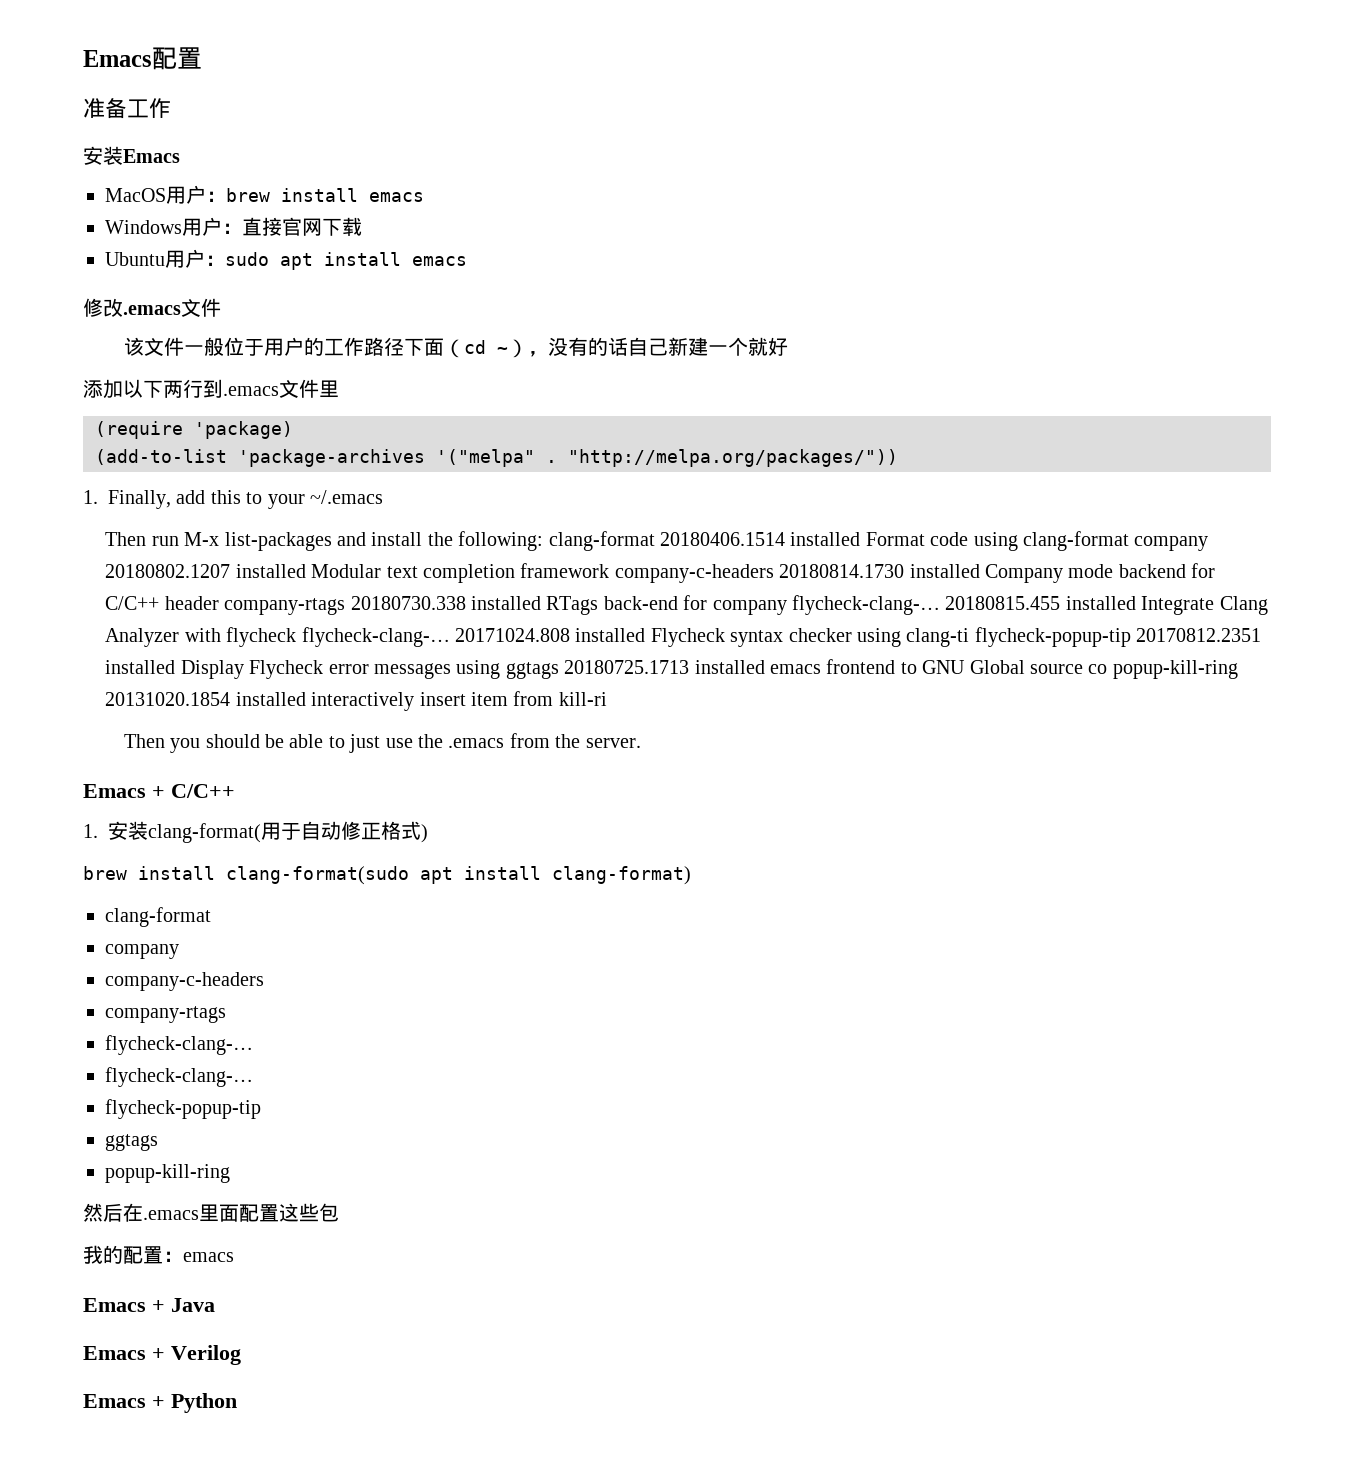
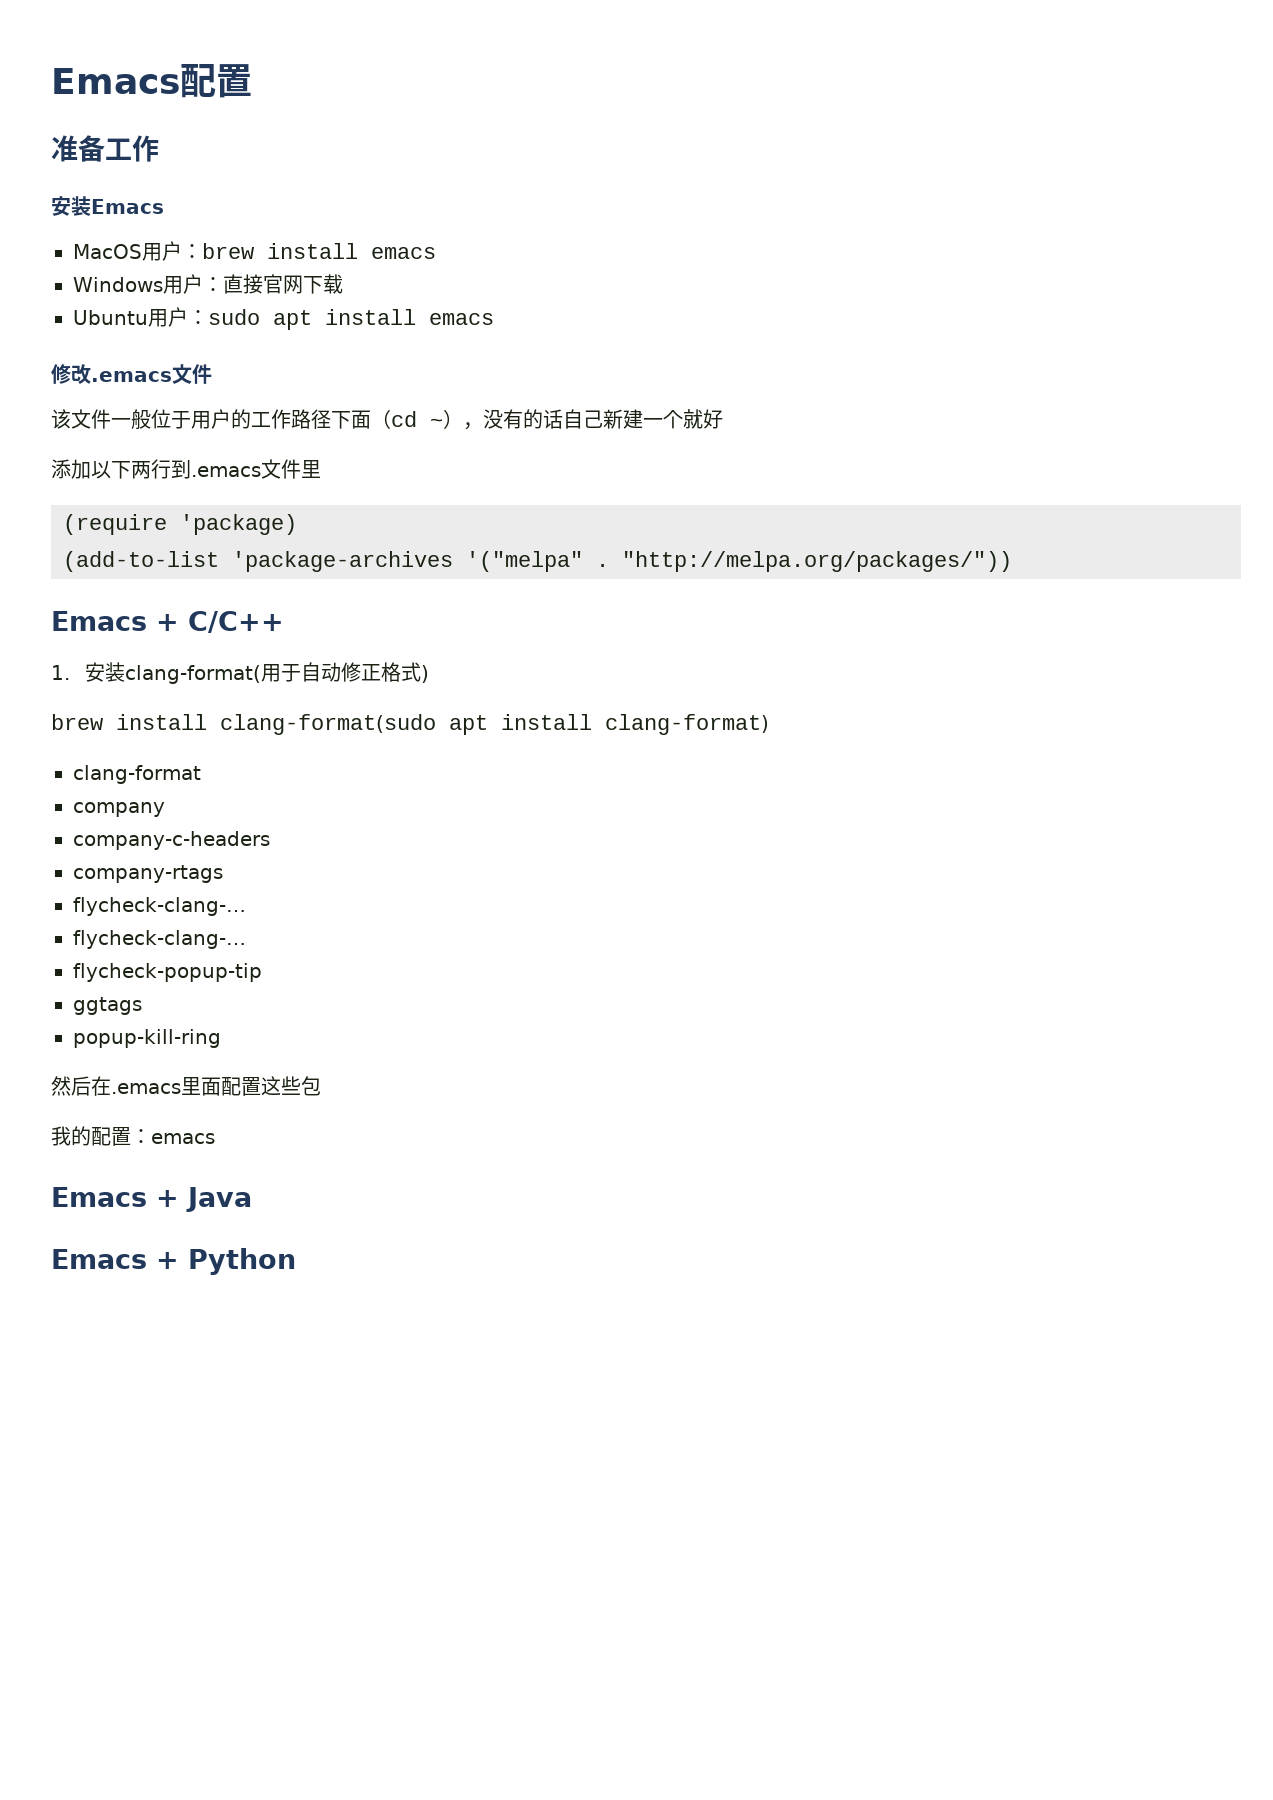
- 1. Finally, add this to your ~/.emacs
- Then run M-x list-packages and install the following: clang-format 20180406.1514 installed Format code using clang-format company 20180802.1207 installed Modular text completion framework company-c-headers 20180814.1730 installed Company mode backend for C/C++ header company-rtags 20180730.338 installed RTags back-end for company flycheck-clang-… 20180815.455 installed Integrate Clang Analyzer with flycheck flycheck-clang-… 20171024.808 installed Flycheck syntax checker using clang-ti flycheck-popup-tip 20170812.2351 installed Display Flycheck error messages using ggtags 20180725.1713 installed emacs frontend to GNU Global source co popup-kill-ring 20131020.1854 installed interactively insert item from kill-ri
- Then you should be able to just use the .emacs from the server.
- Emacs + Verilog

